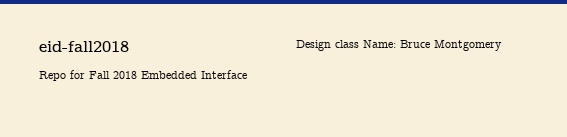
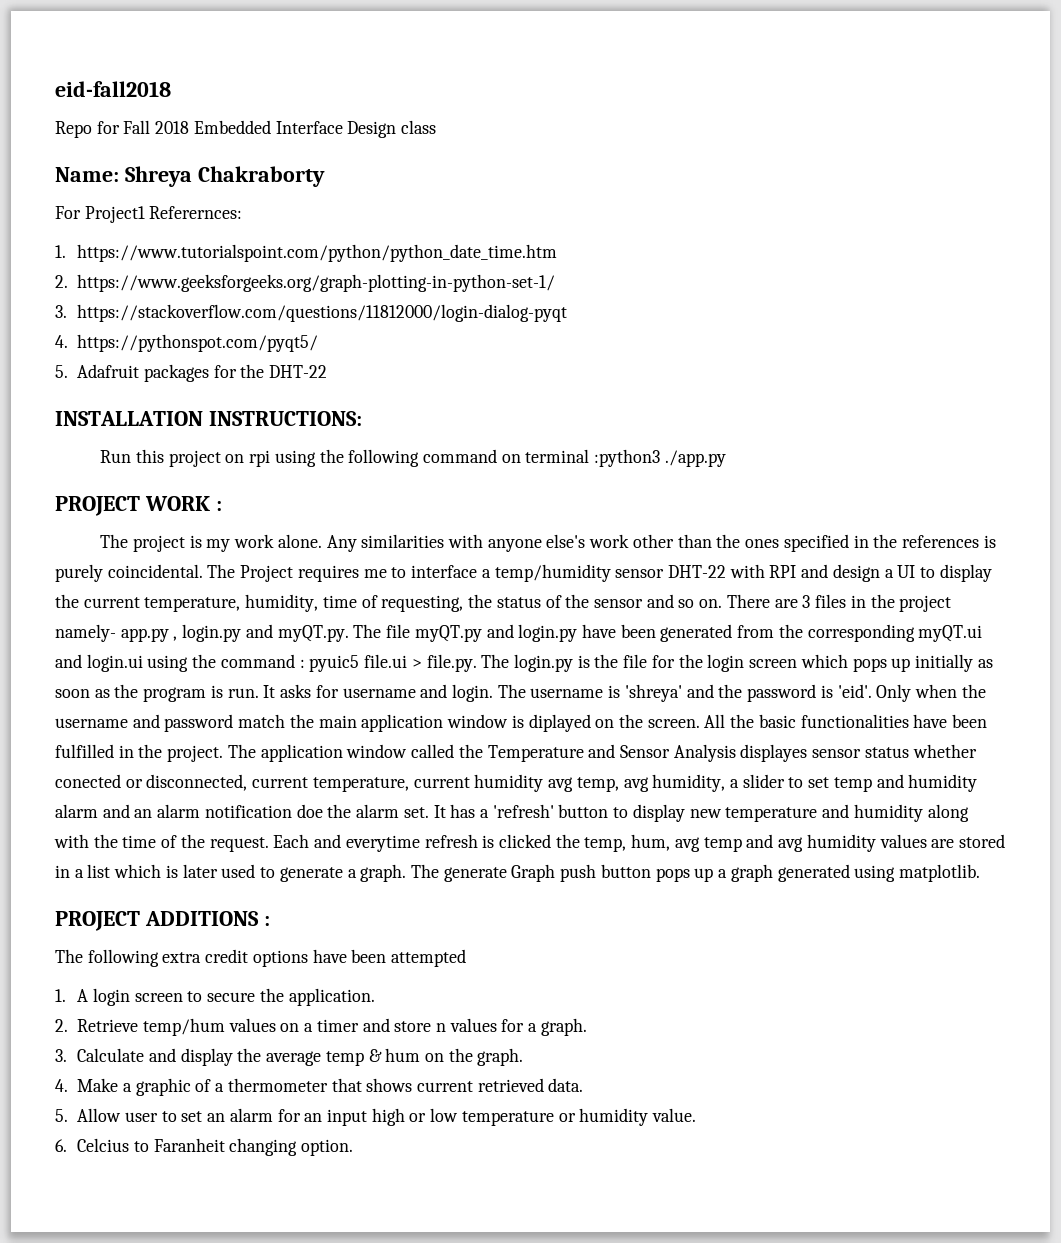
- Repo for Fall 2018 Embedded Interface Design class Name: Bruce Montgomery
+ Repo for Fall 2018 Embedded Interface Design class
+ Name: Shreya Chakraborty
+ For Project1 Referernces:
+ 1. https://www.tutorialspoint.com/python/python_date_time.htm
+ 2. https://www.geeksforgeeks.org/graph-plotting-in-python-set-1/
+ 3. https://stackoverflow.com/questions/11812000/login-dialog-pyqt
+ 4. https://pythonspot.com/pyqt5/
+ 5. Adafruit packages for the DHT-22
+ INSTALLATION INSTRUCTIONS:
+ Run this project on rpi using the following command on terminal :python3 ./app.py
+ PROJECT WORK :
+ The project is my work alone. Any similarities with anyone else's work other than the ones specified in the references is purely coincidental. The Project requires me to interface a temp/humidity sensor DHT-22 with RPI and design a UI to display the current temperature, humidity, time of requesting, the status of the sensor and so on. There are 3 files in the project namely- app.py , login.py and myQT.py. The file myQT.py and login.py have been generated from the corresponding myQT.ui and login.ui using the command : pyuic5 file.ui > file.py. The login.py is the file for the login screen which pops up initially as soon as the program is run. It asks for username and login. The username is 'shreya' and the password is 'eid'. Only when the username and password match the main application window is diplayed on the screen. All the basic functionalities have been fulfilled in the project. The application window called the Temperature and Sensor Analysis displayes sensor status whether conected or disconnected, current temperature, current humidity avg temp, avg humidity, a slider to set temp and humidity alarm and an alarm notification doe the alarm set. It has a 'refresh' button to display new temperature and humidity along with the time of the request. Each and everytime refresh is clicked the temp, hum, avg temp and avg humidity values are stored in a list which is later used to generate a graph. The generate Graph push button pops up a graph generated using matplotlib.
+ PROJECT ADDITIONS :
+ The following extra credit options have been attempted
+ 1. A login screen to secure the application.
+ 2. Retrieve temp/hum values on a timer and store n values for a graph.
+ 3. Calculate and display the average temp & hum on the graph.
+ 4. Make a graphic of a thermometer that shows current retrieved data.
+ 5. Allow user to set an alarm for an input high or low temperature or humidity value.
+ 6. Celcius to Faranheit changing option.

